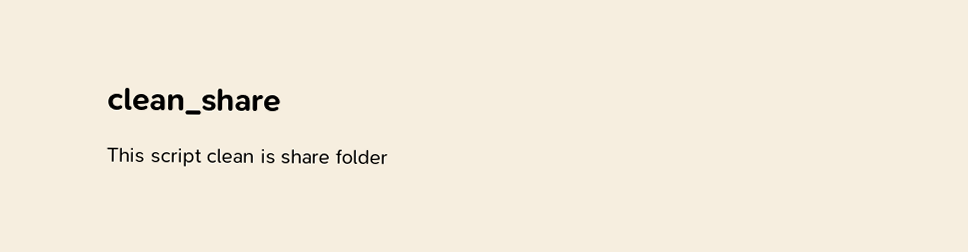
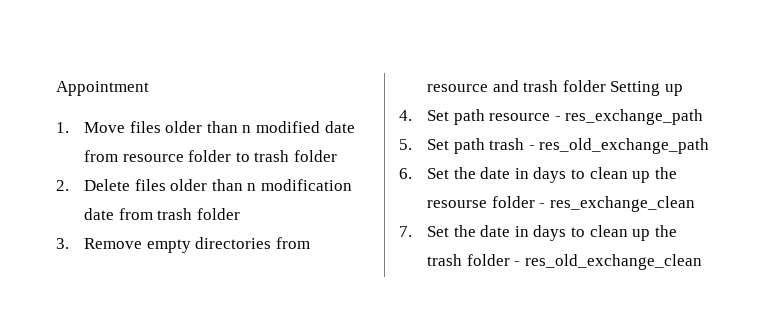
- clean_share
- This script clean is share folder
+ Appointment
+ 1. Move files older than n modified date from resource folder to trash folder
+ 2. Delete files older than n modification date from trash folder
+ 3. Remove empty directories from resource and trash folder Setting up
+ 4. Set path resource - res_exchange_path
+ 5. Set path trash - res_old_exchange_path
+ 6. Set the date in days to clean up the resourse folder - res_exchange_clean
+ 7. Set the date in days to clean up the trash folder - res_old_exchange_clean

